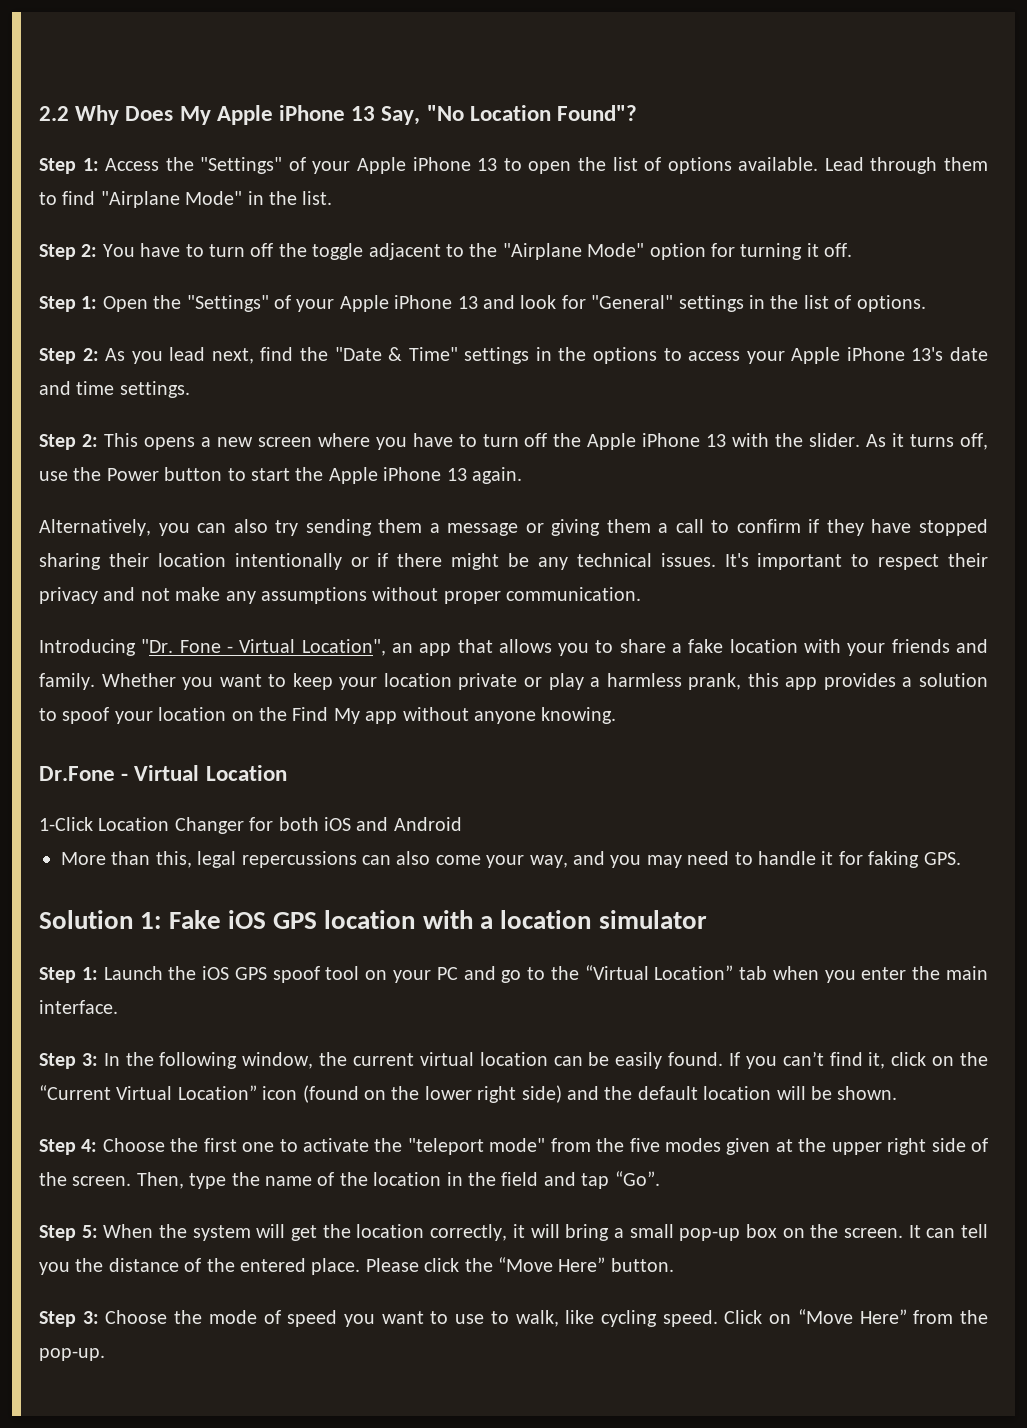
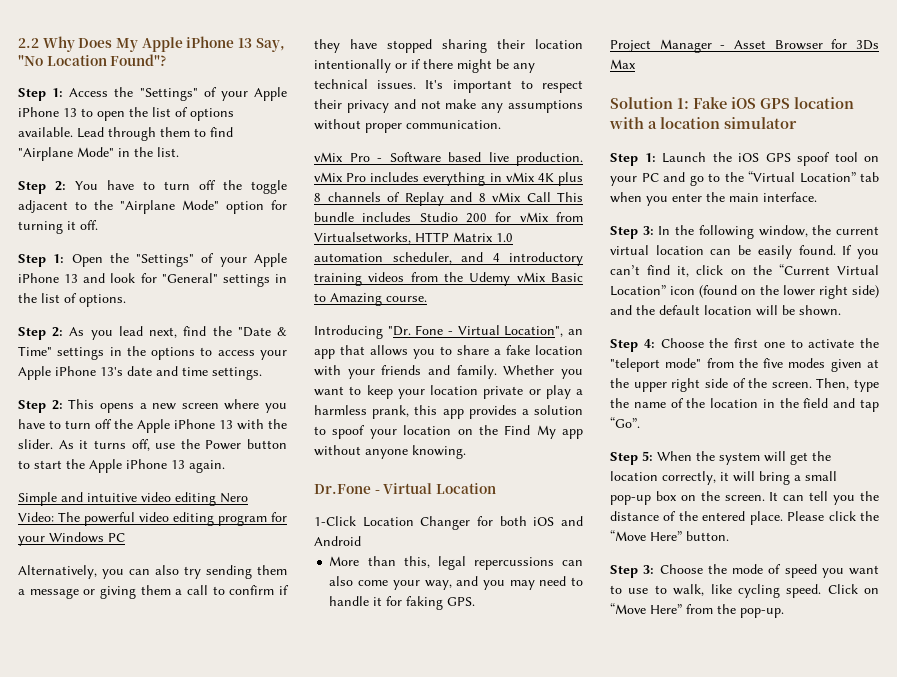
+ Simple and intuitive video editing Nero Video: The powerful video editing program for your Windows PC
+ vMix Pro - Software based live production. vMix Pro includes everything in vMix 4K plus 8 channels of Replay and 8 vMix Call This bundle includes Studio 200 for vMix from Virtualsetworks, HTTP Matrix 1.0 automation scheduler, and 4 introductory training videos from the Udemy vMix Basic to Amazing course.
+ Project Manager - Asset Browser for 3Ds Max

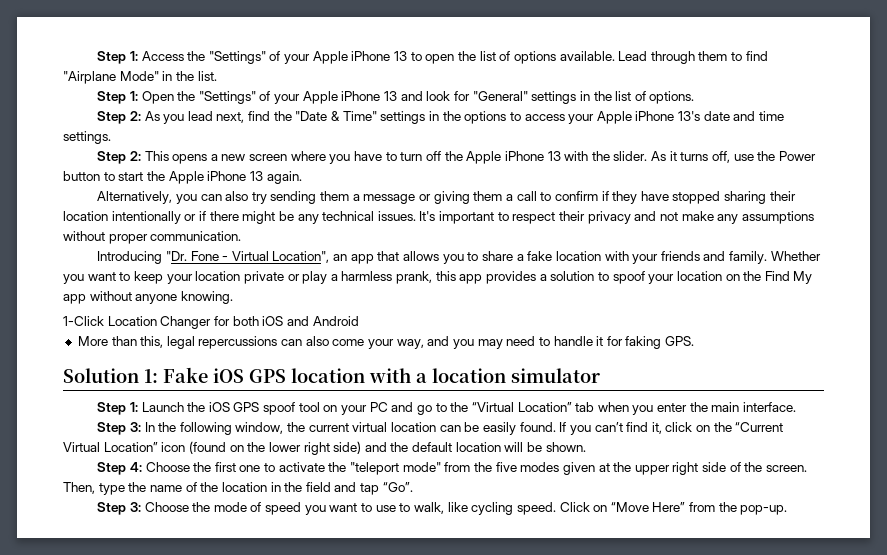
- 2.2 Why Does My Apple iPhone 13 Say, "No Location Found"?
- Step 2: You have to turn off the toggle adjacent to the "Airplane Mode" option for turning it off.
- Simple and intuitive video editing Nero Video: The powerful video editing program for your Windows PC
- vMix Pro - Software based live production. vMix Pro includes everything in vMix 4K plus 8 channels of Replay and 8 vMix Call This bundle includes Studio 200 for vMix from Virtualsetworks, HTTP Matrix 1.0 automation scheduler, and 4 introductory training videos from the Udemy vMix Basic to Amazing course.
- Dr.Fone - Virtual Location
- Project Manager - Asset Browser for 3Ds Max
- Step 5: When the system will get the location correctly, it will bring a small pop-up box on the screen. It can tell you the distance of the entered place. Please click the “Move Here” button.

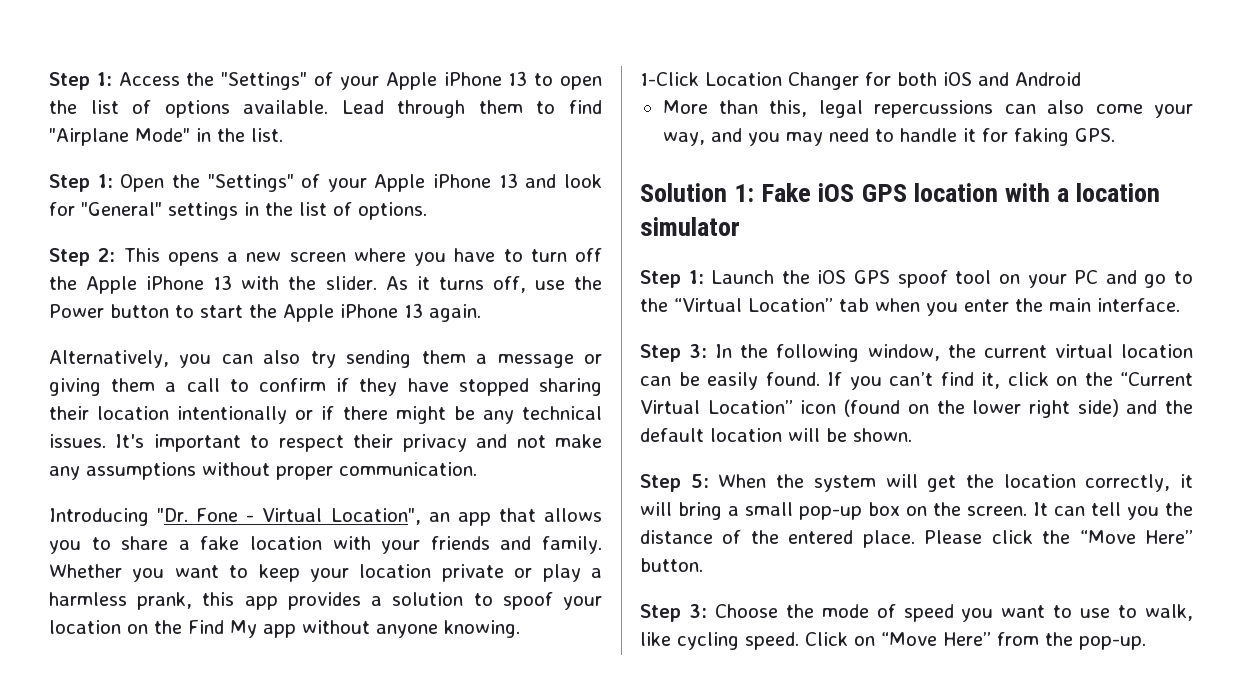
- Step 2: As you lead next, find the "Date & Time" settings in the options to access your Apple iPhone 13's date and time settings.
- Step 4: Choose the first one to activate the "teleport mode" from the five modes given at the upper right side of the screen. Then, type the name of the location in the field and tap “Go”.
+ Step 5: When the system will get the location correctly, it will bring a small pop-up box on the screen. It can tell you the distance of the entered place. Please click the “Move Here” button.

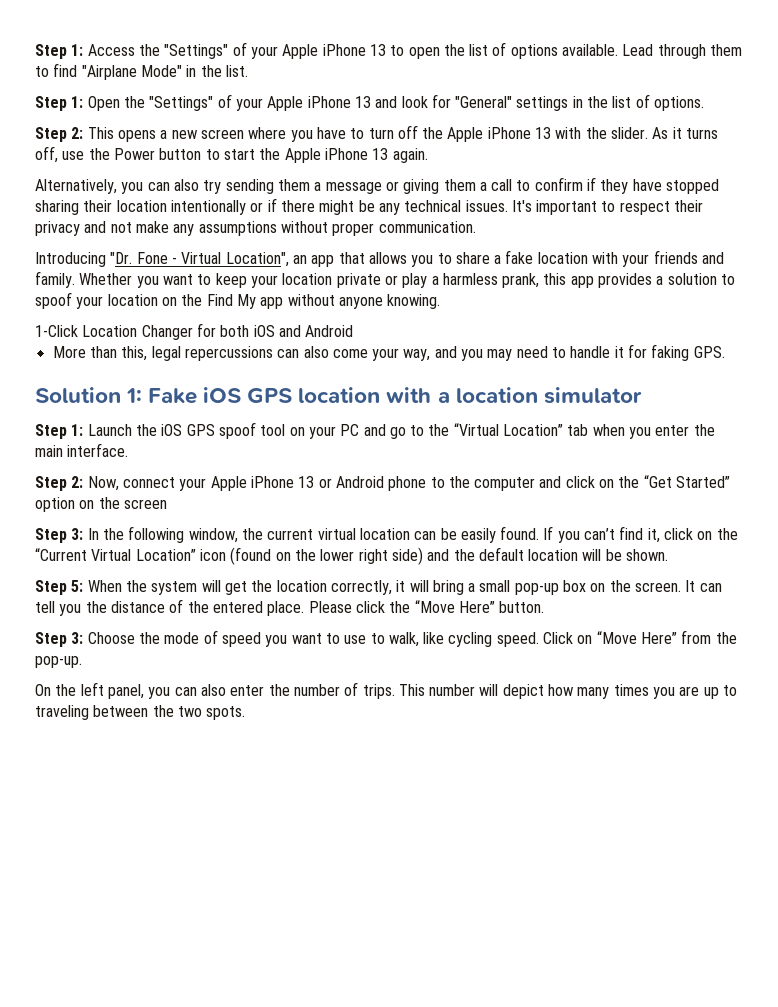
+ Step 2: Now, connect your Apple iPhone 13 or Android phone to the computer and click on the “Get Started” option on the screen
+ On the left panel, you can also enter the number of trips. This number will depict how many times you are up to traveling between the two spots.

